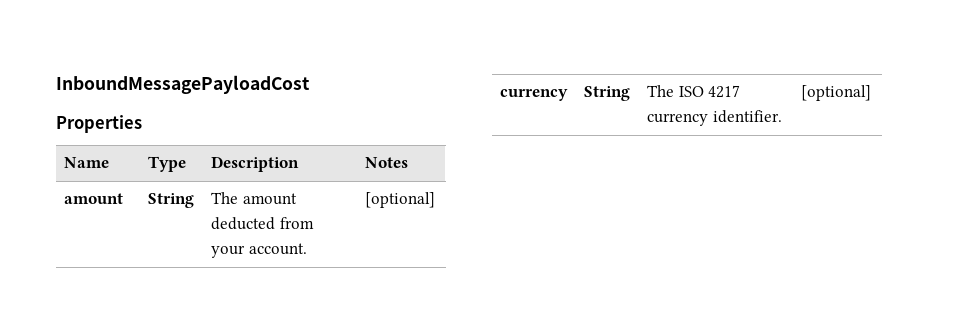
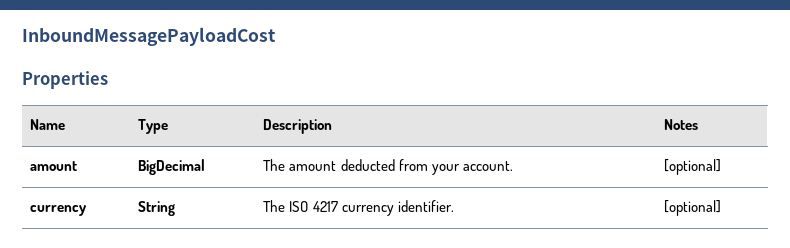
- amount | String | The amount deducted from your account. | [optional]
+ amount | BigDecimal | The amount deducted from your account. | [optional]

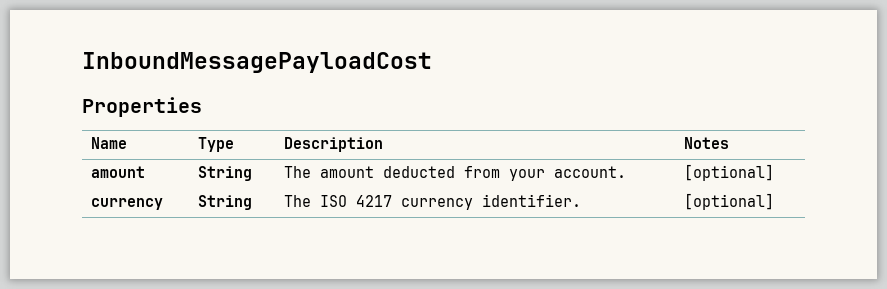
- amount | BigDecimal | The amount deducted from your account. | [optional]
+ amount | String | The amount deducted from your account. | [optional]

